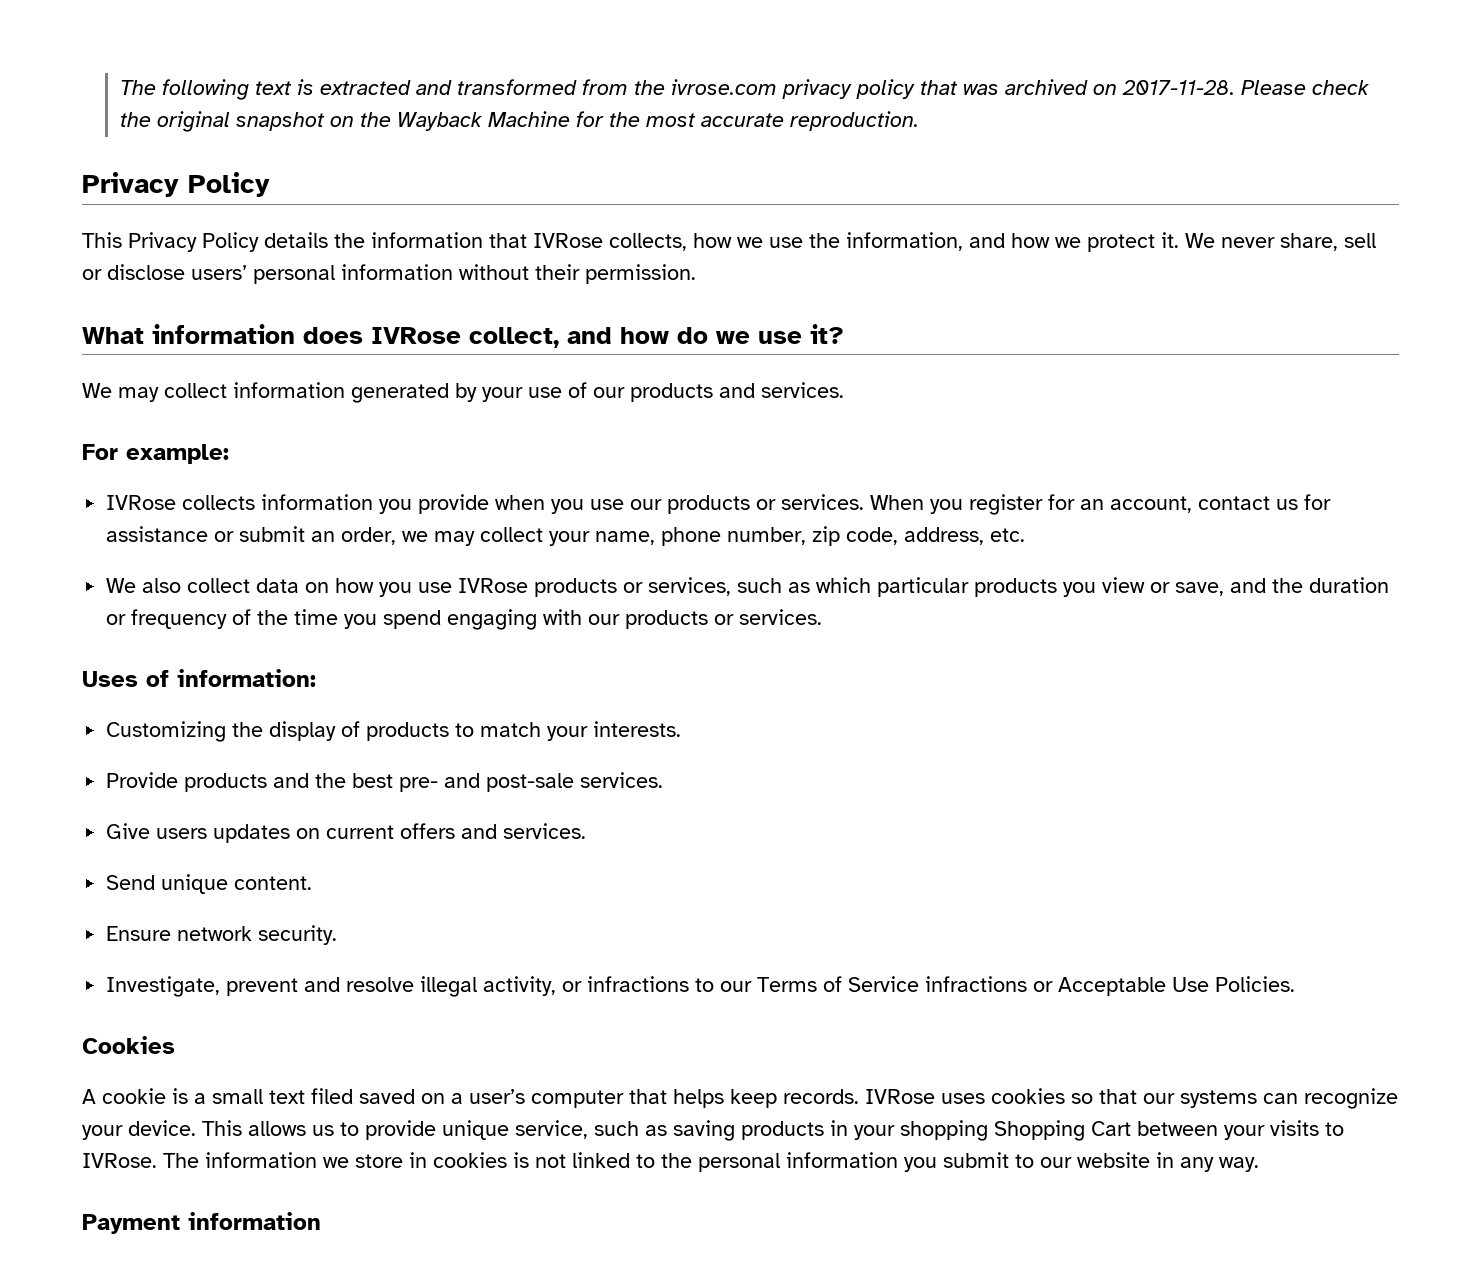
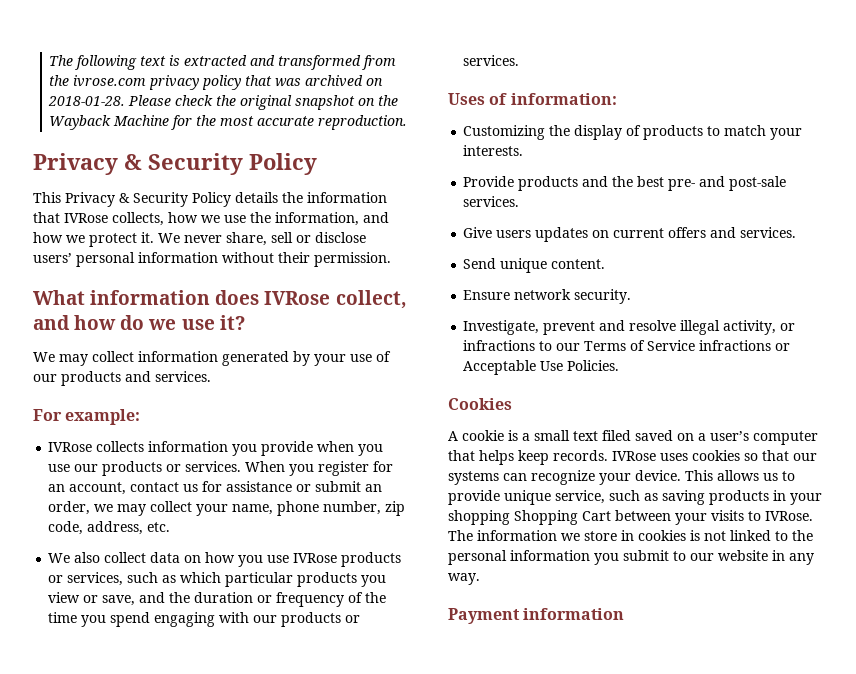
- The following text is extracted and transformed from the ivrose.com privacy policy that was archived on 2017-11-28.
+ The following text is extracted and transformed from the ivrose.com privacy policy that was archived on 2018-01-28.
  Please check the original snapshot on the Wayback Machine for the most accurate reproduction.
- Privacy Policy
+ Privacy & Security Policy
- This Privacy Policy details the information that IVRose collects, how we use the information, and how we protect it.
+ This Privacy & Security Policy details the information that IVRose collects, how we use the information, and how we protect it.

